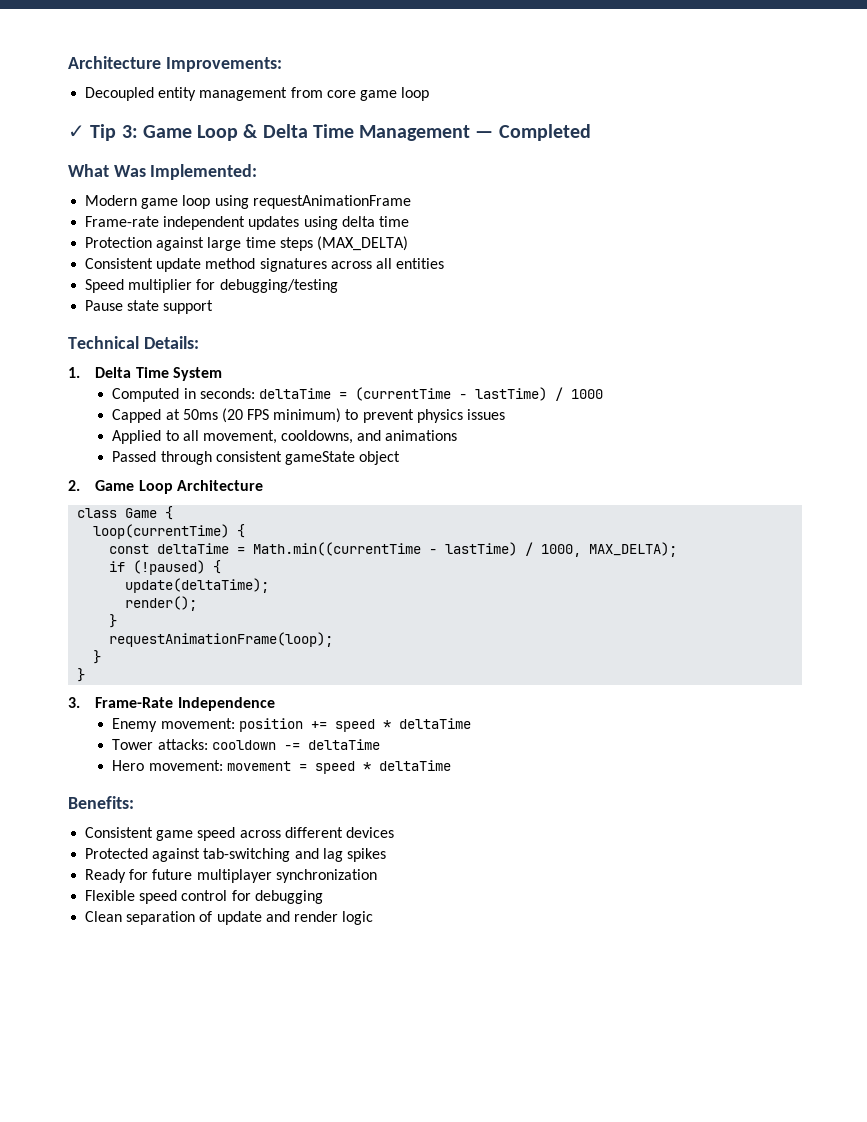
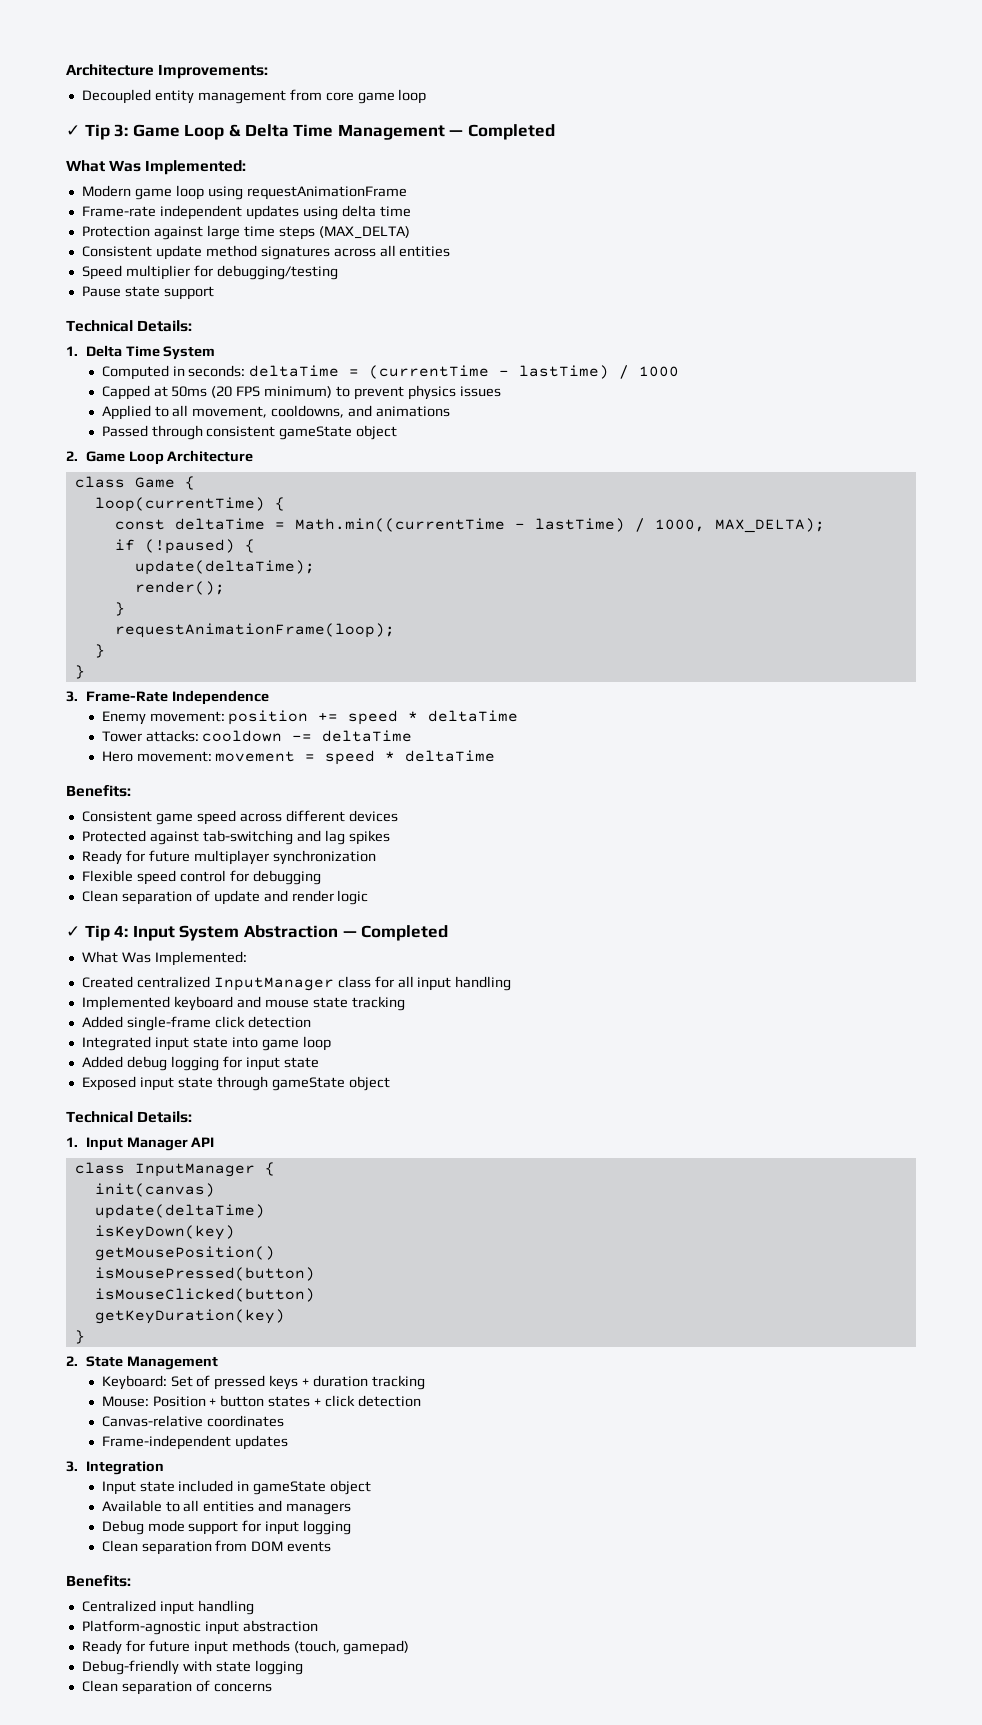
+ ✓ Tip 4: Input System Abstraction — Completed
+ What Was Implemented:
+ Created centralized InputManager class for all input handling
+ Implemented keyboard and mouse state tracking
+ Added single-frame click detection
+ Integrated input state into game loop
+ Added debug logging for input state
+ Exposed input state through gameState object
+ Technical Details:
+ 1. Input Manager API
+ class InputManager {
+ init(canvas)
+ update(deltaTime)
+ isKeyDown(key)
+ getMousePosition()
+ isMousePressed(button)
+ isMouseClicked(button)
+ getKeyDuration(key)
+ }
+ 2. State Management
+ Keyboard: Set of pressed keys + duration tracking
+ Mouse: Position + button states + click detection
+ Canvas-relative coordinates
+ Frame-independent updates
+ 3. Integration
+ Input state included in gameState object
+ Available to all entities and managers
+ Debug mode support for input logging
+ Clean separation from DOM events
+ Benefits:
+ Centralized input handling
+ Platform-agnostic input abstraction
+ Ready for future input methods (touch, gamepad)
+ Debug-friendly with state logging
+ Clean separation of concerns

